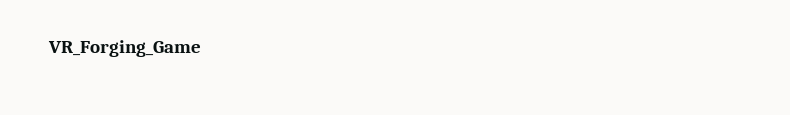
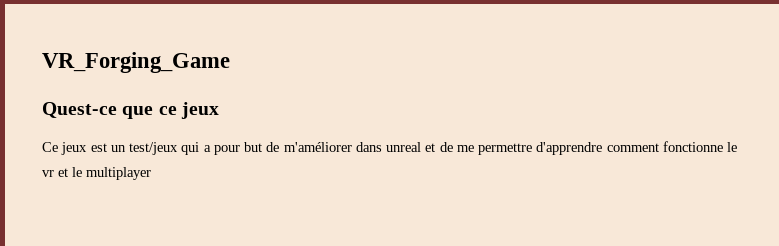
+ Quest-ce que ce jeux
+ Ce jeux est un test/jeux qui a pour but de m'améliorer dans unreal et de me permettre d'apprendre comment fonctionne le vr et le multiplayer

